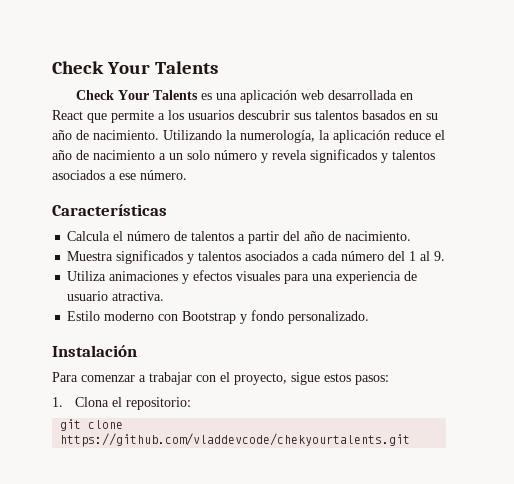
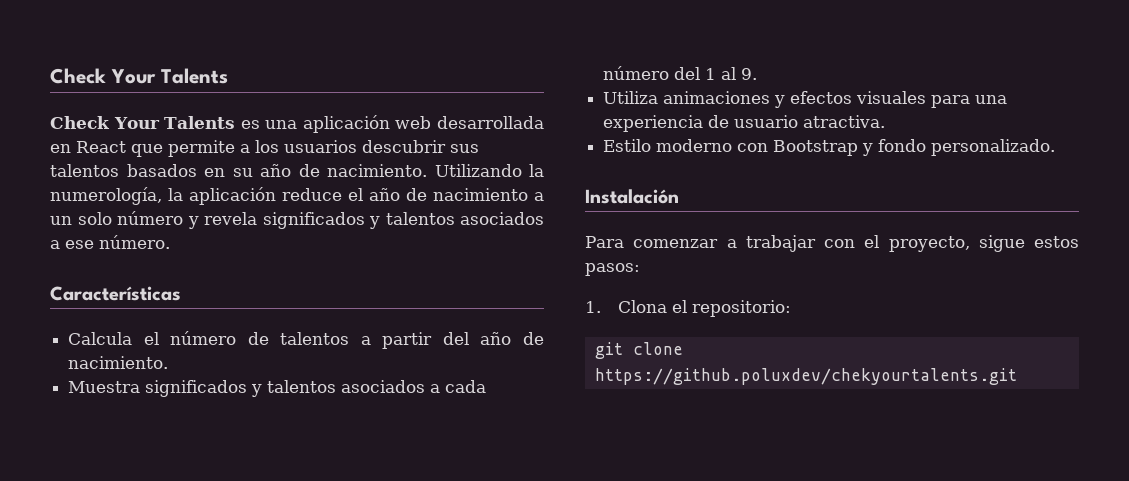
- git clone https://github.com/vladdevcode/chekyourtalents.git
+ git clone https://github.poluxdev/chekyourtalents.git

